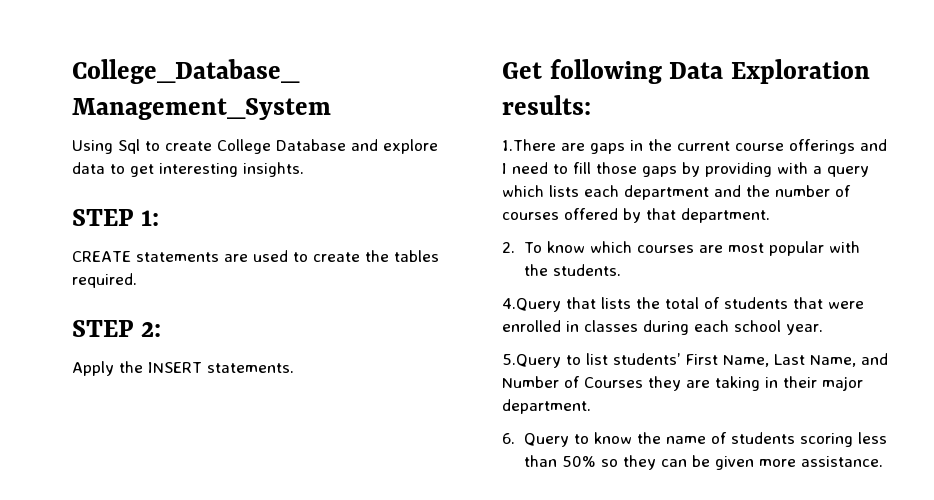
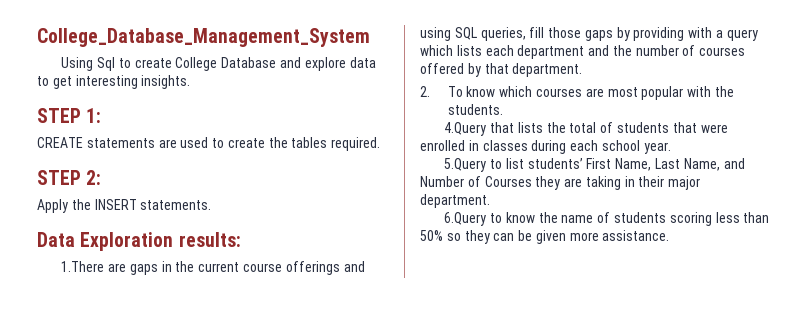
- Get following Data Exploration results:
+ Data Exploration results:
- 1.There are gaps in the current course offerings and I need to fill those gaps by providing with a query which lists each department and the number of courses offered by that department.
+ 1.There are gaps in the current course offerings and using SQL queries, fill those gaps by providing with a query which lists each department and the number of courses offered by that department.
- 6. Query to know the name of students scoring less than 50% so they can be given more assistance.
+ 6.Query to know the name of students scoring less than 50% so they can be given more assistance.

